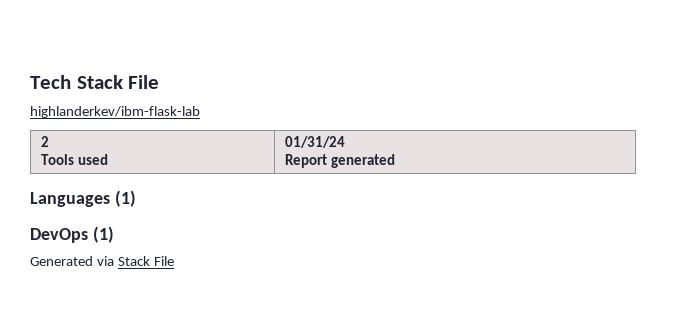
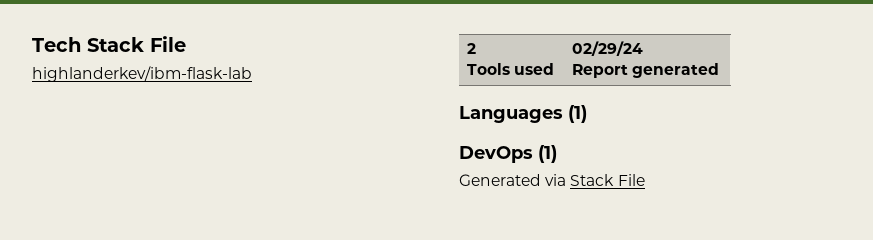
  2
- Tools used | 01/31/24
+ Tools used | 02/29/24

